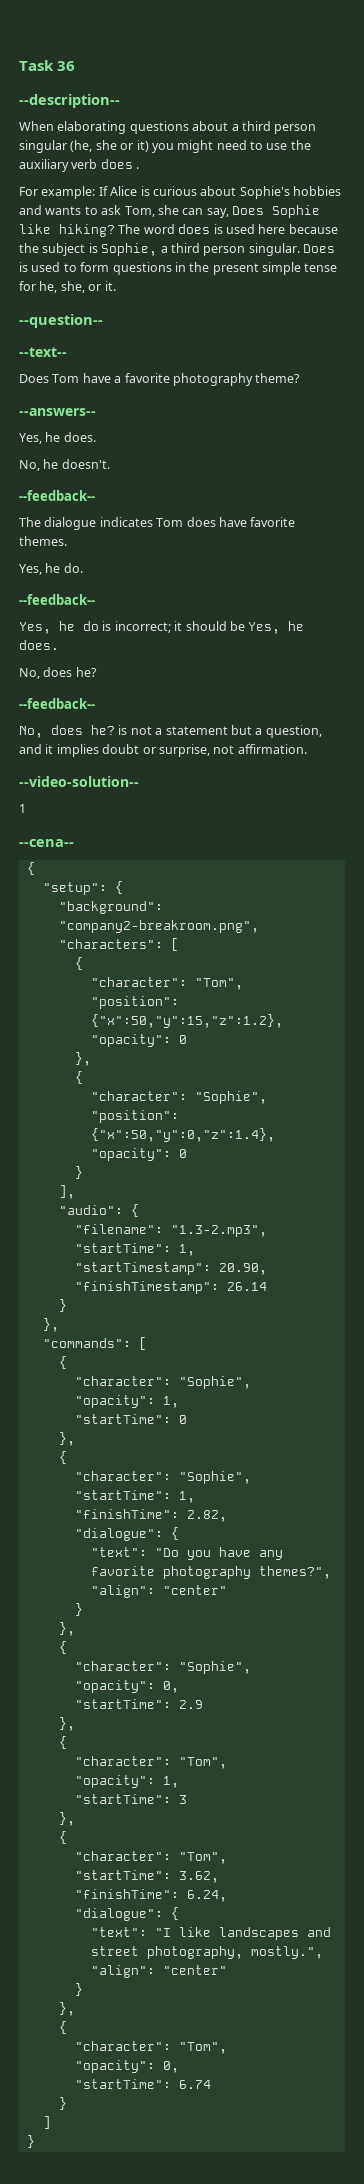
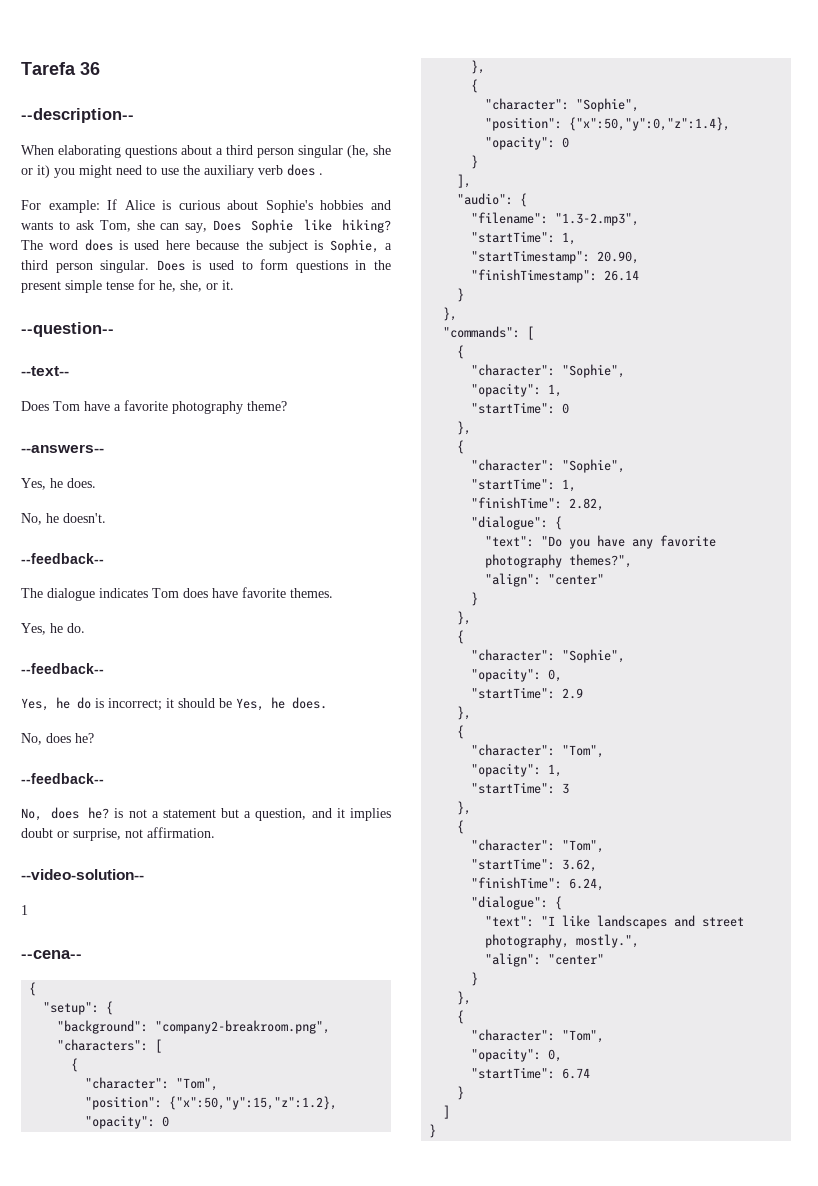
- Task 36
+ Tarefa 36

